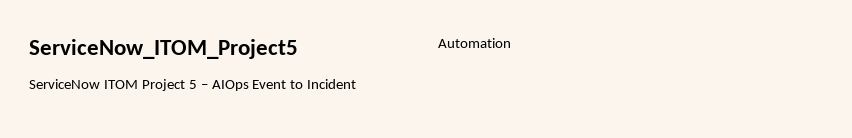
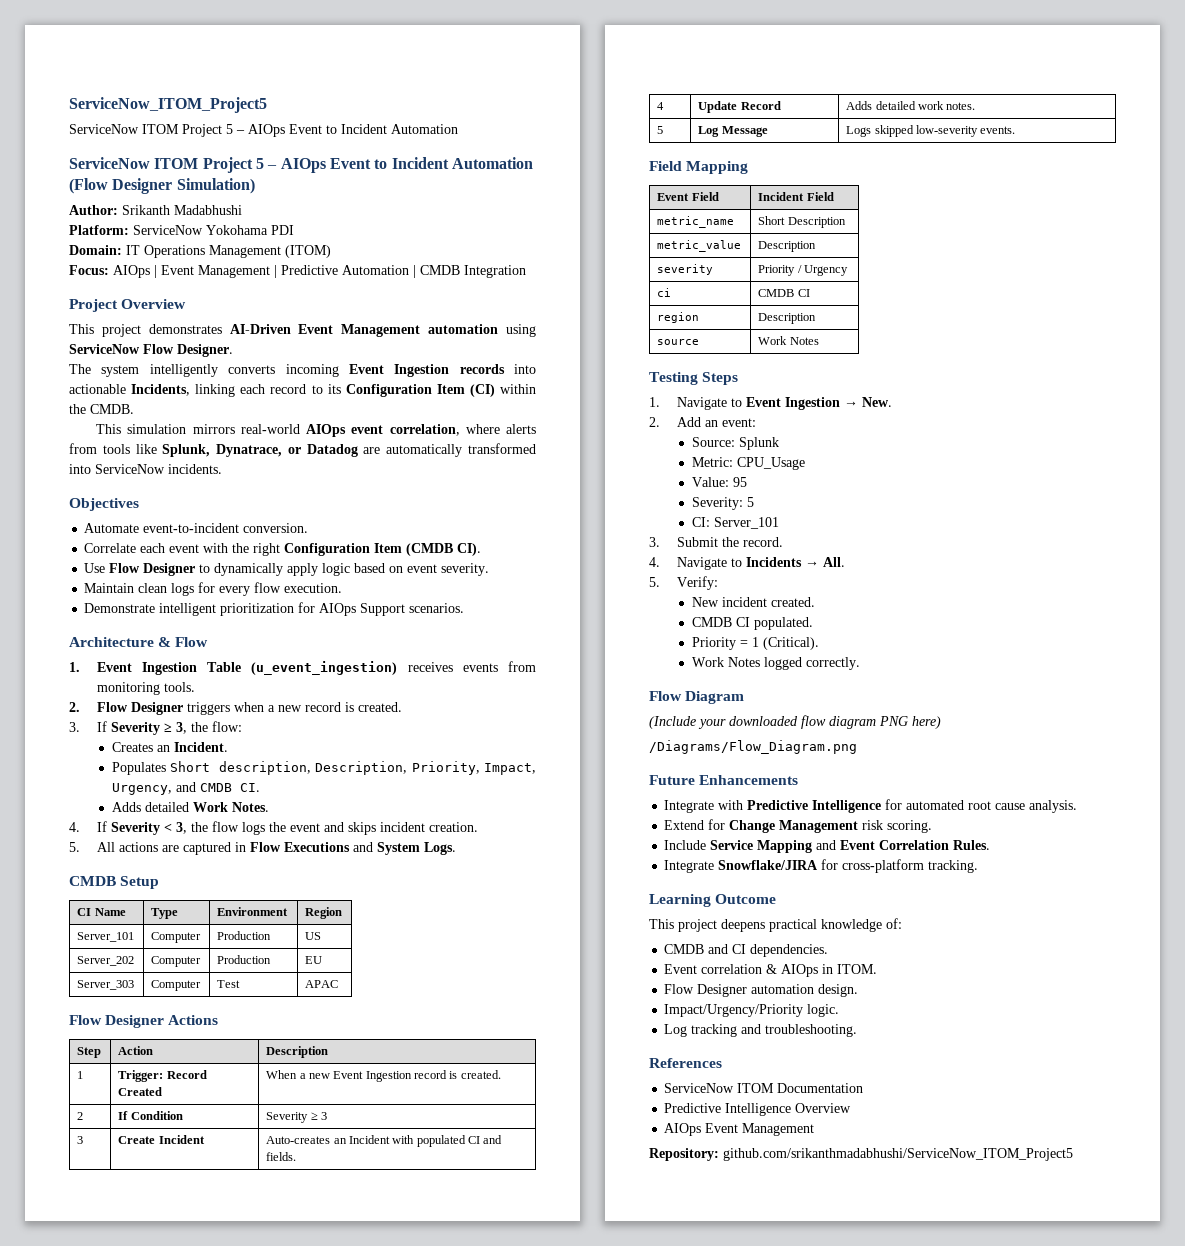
+ ServiceNow ITOM Project 5 – AIOps Event to Incident Automation (Flow Designer Simulation)
+ Author: Srikanth Madabhushi
+ Platform: ServiceNow Yokohama PDI
+ Domain: IT Operations Management (ITOM)
+ Focus: AIOps | Event Management | Predictive Automation | CMDB Integration
+ Project Overview
+ This project demonstrates AI-Driven Event Management automation using ServiceNow Flow Designer.
+ The system intelligently converts incoming Event Ingestion records into actionable Incidents, linking each record to its Configuration Item (CI) within the CMDB.
+ This simulation mirrors real-world AIOps event correlation, where alerts from tools like Splunk, Dynatrace, or Datadog are automatically transformed into ServiceNow incidents.
+ Objectives
+ Automate event-to-incident conversion.
+ Correlate each event with the right Configuration Item (CMDB CI).
+ Use Flow Designer to dynamically apply logic based on event severity.
+ Maintain clean logs for every flow execution.
+ Demonstrate intelligent prioritization for AIOps Support scenarios.
+ Architecture & Flow
+ 1. Event Ingestion Table (u_event_ingestion) receives events from monitoring tools.
+ 2. Flow Designer triggers when a new record is created.
+ 3. If Severity ≥ 3, the flow:
+ Creates an Incident.
+ Populates Short description, Description, Priority, Impact, Urgency, and CMDB CI.
+ Adds detailed Work Notes.
+ 4. If Severity < 3, the flow logs the event and skips incident creation.
+ 5. All actions are captured in Flow Executions and System Logs.
+ CMDB Setup
+ CI Name | Type | Environment | Region
+ Server_101 | Computer | Production | US
+ Server_202 | Computer | Production | EU
+ Server_303 | Computer | Test | APAC
+ Flow Designer Actions
+ Step | Action | Description
+ 1 | Trigger: Record Created | When a new Event Ingestion record is created.
+ 2 | If Condition | Severity ≥ 3
+ 3 | Create Incident | Auto-creates an Incident with populated CI and fields.
+ 4 | Update Record | Adds detailed work notes.
+ 5 | Log Message | Logs skipped low-severity events.
+ Field Mapping
+ Event Field | Incident Field
+ metric_name | Short Description
+ metric_value | Description
+ severity | Priority / Urgency
+ ci | CMDB CI
+ region | Description
+ source | Work Notes
+ Testing Steps
+ 1. Navigate to Event Ingestion → New.
+ 2. Add an event:
+ Source: Splunk
+ Metric: CPU_Usage
+ Value: 95
+ Severity: 5
+ CI: Server_101
+ 3. Submit the record.
+ 4. Navigate to Incidents → All.
+ 5. Verify:
+ New incident created.
+ CMDB CI populated.
+ Priority = 1 (Critical).
+ Work Notes logged correctly.
+ Flow Diagram
+ (Include your downloaded flow diagram PNG here)
+ /Diagrams/Flow_Diagram.png
+ Future Enhancements
+ Integrate with Predictive Intelligence for automated root cause analysis.
+ Extend for Change Management risk scoring.
+ Include Service Mapping and Event Correlation Rules.
+ Integrate Snowflake/JIRA for cross-platform tracking.
+ Learning Outcome
+ This project deepens practical knowledge of:
+ CMDB and CI dependencies.
+ Event correlation & AIOps in ITOM.
+ Flow Designer automation design.
+ Impact/Urgency/Priority logic.
+ Log tracking and troubleshooting.
+ References
+ ServiceNow ITOM Documentation
+ Predictive Intelligence Overview
+ AIOps Event Management
+ Repository: github.com/srikanthmadabhushi/ServiceNow_ITOM_Project5

